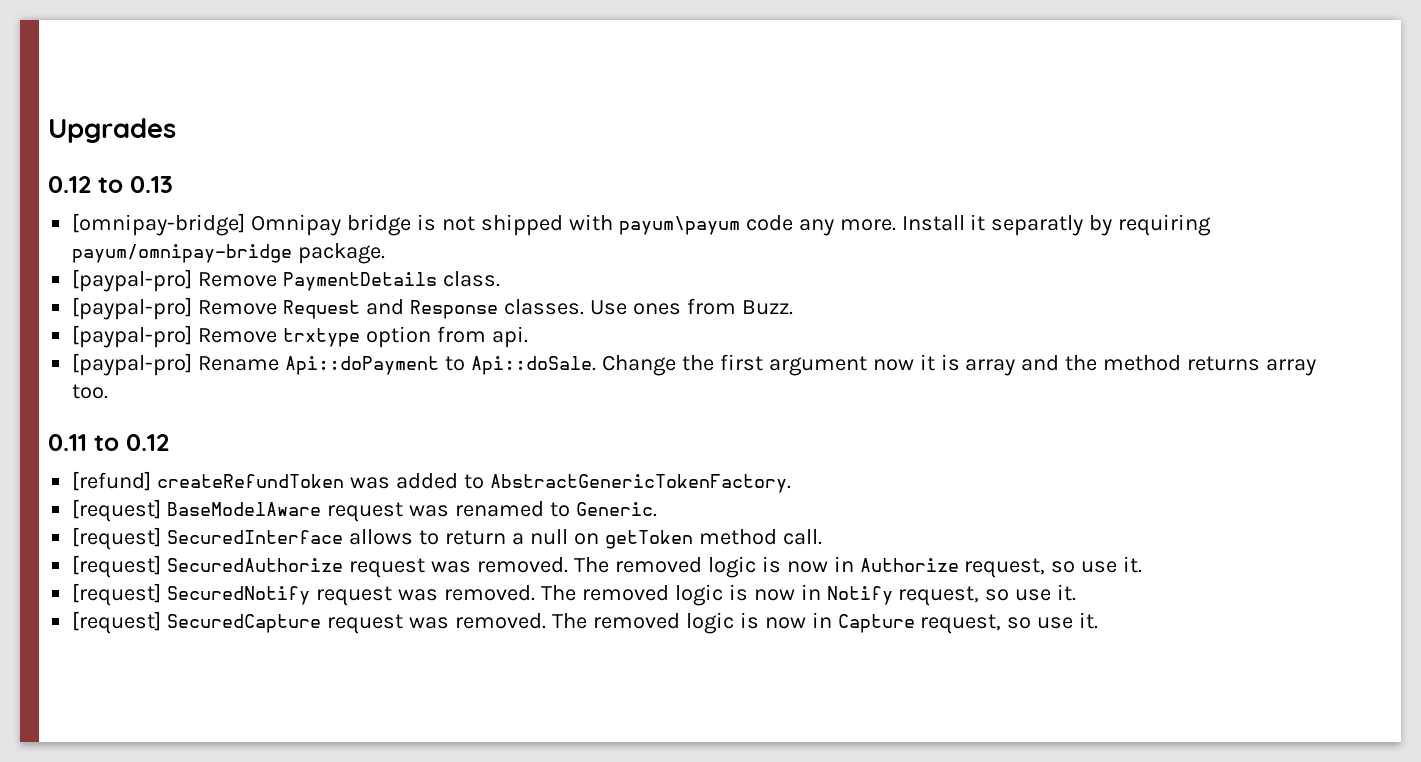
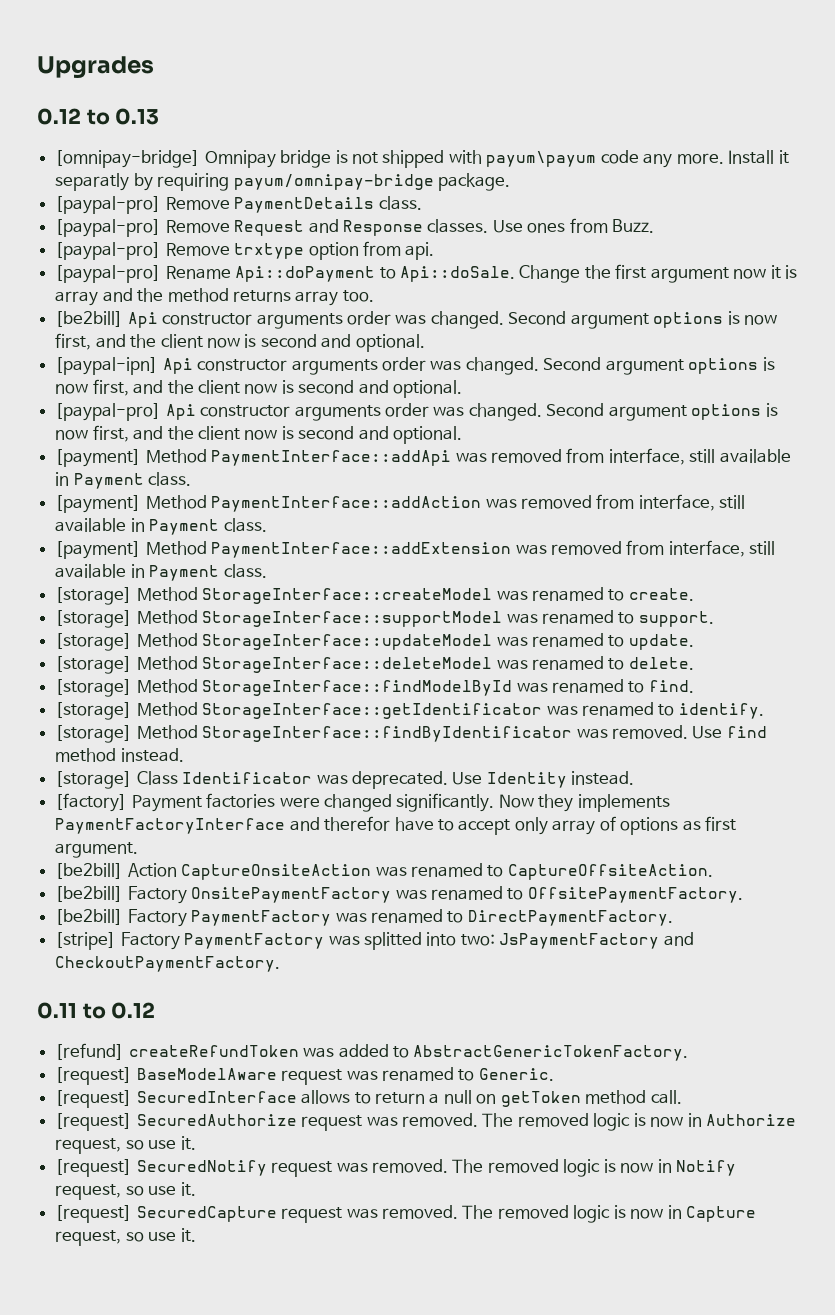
+ [be2bill] Api constructor arguments order was changed. Second argument options is now first, and the client now is second and optional.
+ [paypal-ipn] Api constructor arguments order was changed. Second argument options is now first, and the client now is second and optional.
+ [paypal-pro] Api constructor arguments order was changed. Second argument options is now first, and the client now is second and optional.
+ [payment] Method PaymentInterface::addApi was removed from interface, still available in Payment class.
+ [payment] Method PaymentInterface::addAction was removed from interface, still available in Payment class.
+ [payment] Method PaymentInterface::addExtension was removed from interface, still available in Payment class.
+ [storage] Method StorageInterface::createModel was renamed to create.
+ [storage] Method StorageInterface::supportModel was renamed to support.
+ [storage] Method StorageInterface::updateModel was renamed to update.
+ [storage] Method StorageInterface::deleteModel was renamed to delete.
+ [storage] Method StorageInterface::findModelById was renamed to find.
+ [storage] Method StorageInterface::getIdentificator was renamed to identify.
+ [storage] Method StorageInterface::findByIdentificator was removed. Use find method instead.
+ [storage] Class Identificator was deprecated. Use Identity instead.
+ [factory] Payment factories were changed significantly. Now they implements PaymentFactoryInterface and therefor have to accept only array of options as first argument.
+ [be2bill] Action CaptureOnsiteAction was renamed to CaptureOffsiteAction.
+ [be2bill] Factory OnsitePaymentFactory was renamed to OffsitePaymentFactory.
+ [be2bill] Factory PaymentFactory was renamed to DirectPaymentFactory.
+ [stripe] Factory PaymentFactory was splitted into two: JsPaymentFactory and CheckoutPaymentFactory.

